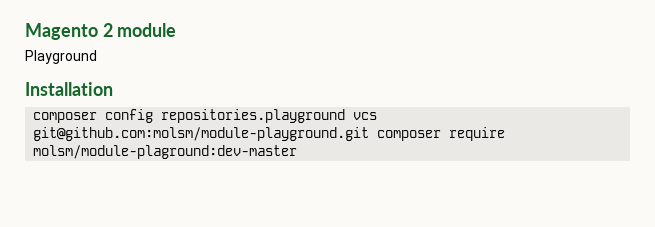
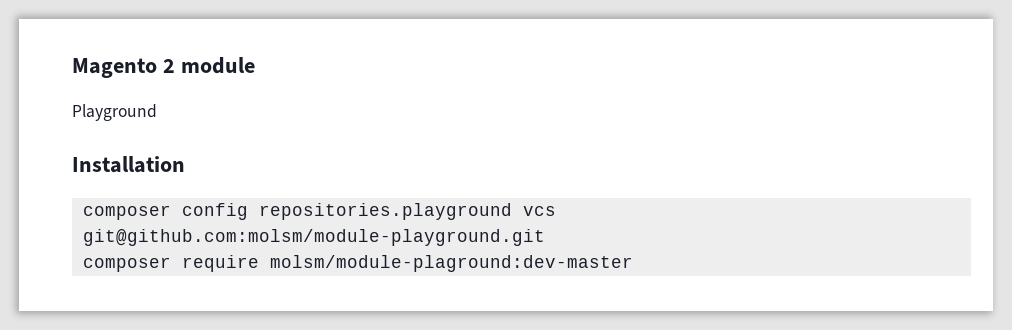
- composer config repositories.playground vcs git@github.com:molsm/module-playground.git composer require molsm/module-plaground:dev-master
+ composer config repositories.playground vcs git@github.com:molsm/module-playground.git
+ composer require molsm/module-plaground:dev-master

